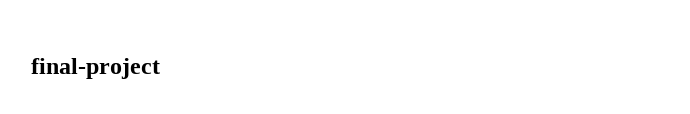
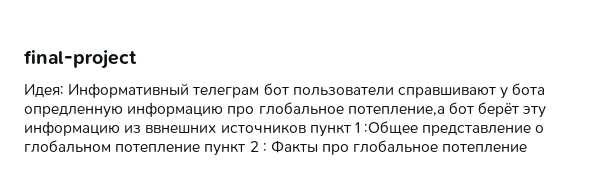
+ Идея: Информативный телеграм бот пользователи справшивают у бота опредленную информацию про глобальное потепление,а бот берёт эту информацию из ввнешних источников пункт 1 :Общее представление о глобальном потепление пункт 2 : Факты про глобальное потепление

